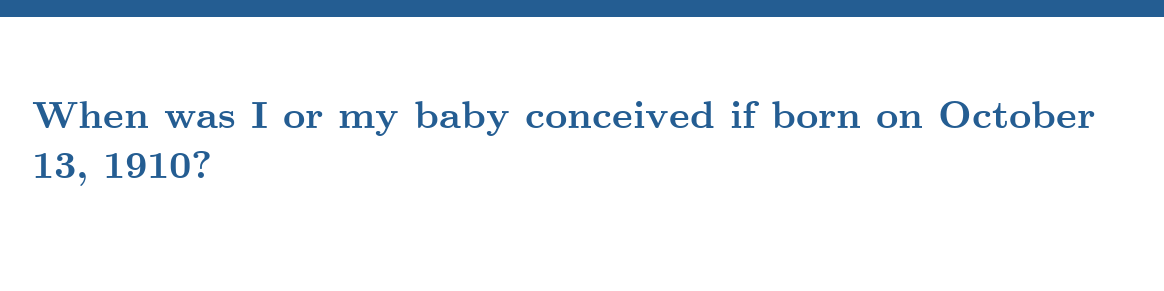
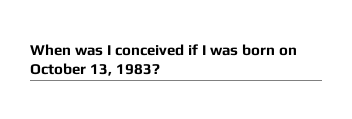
- When was I or my baby conceived if born on October 13, 1910?
+ When was I conceived if I was born on October 13, 1983?

